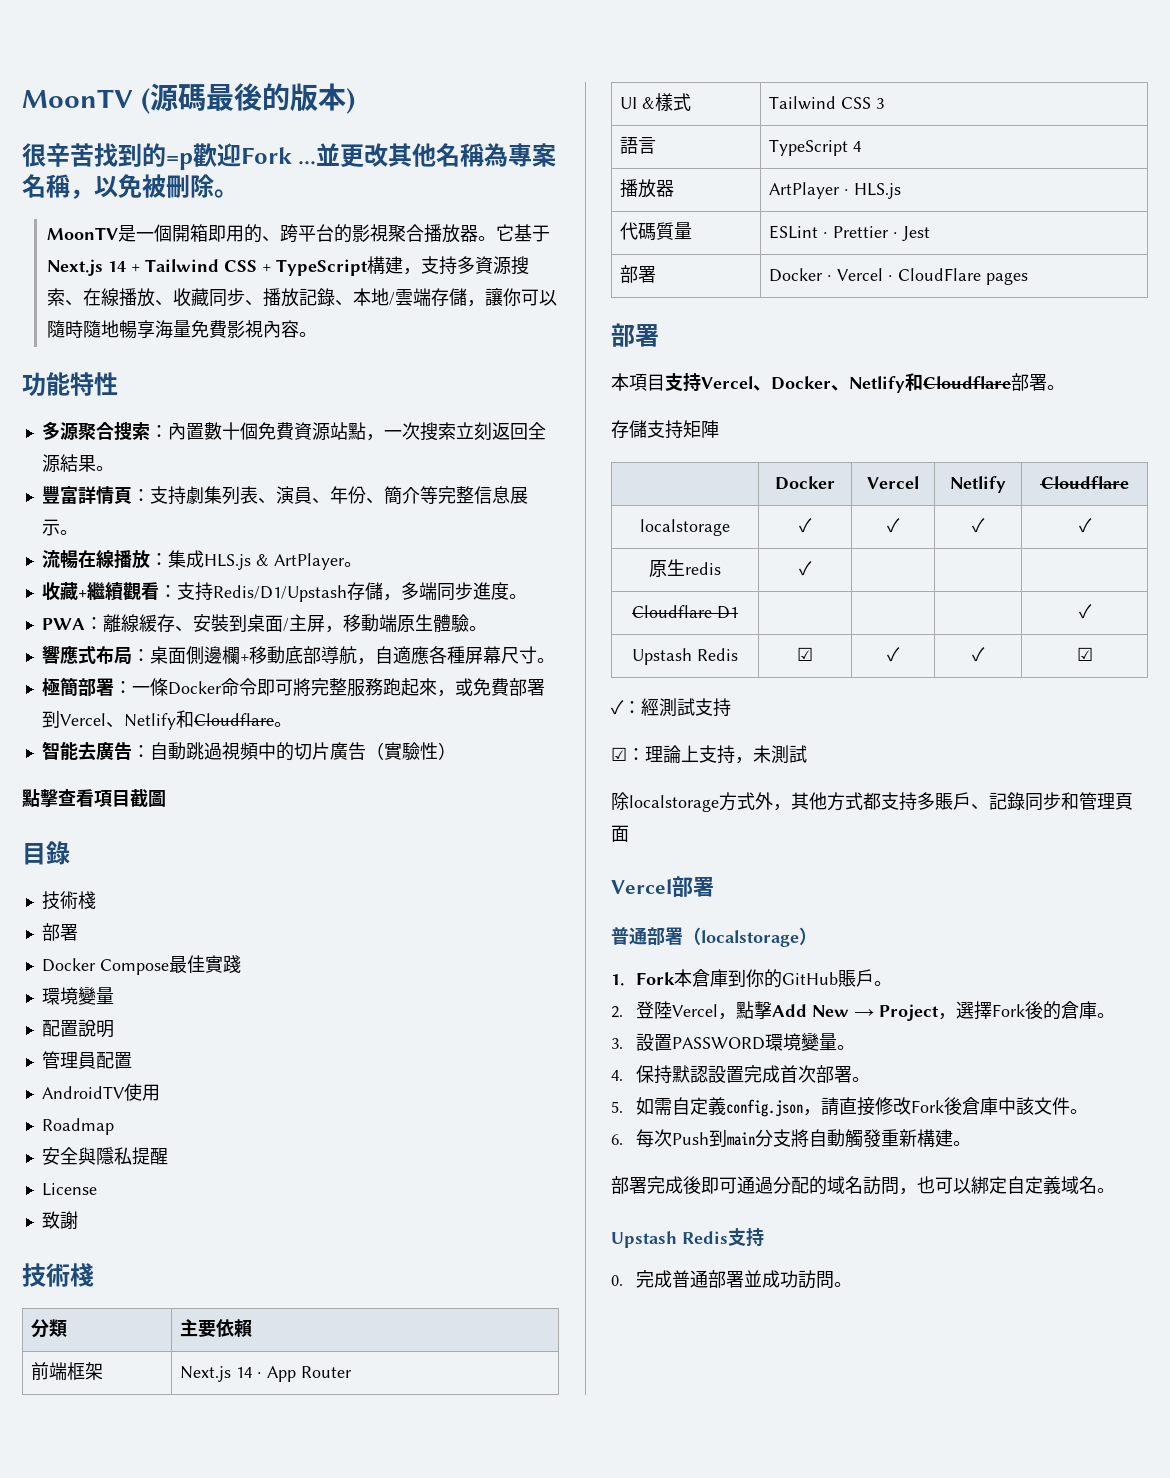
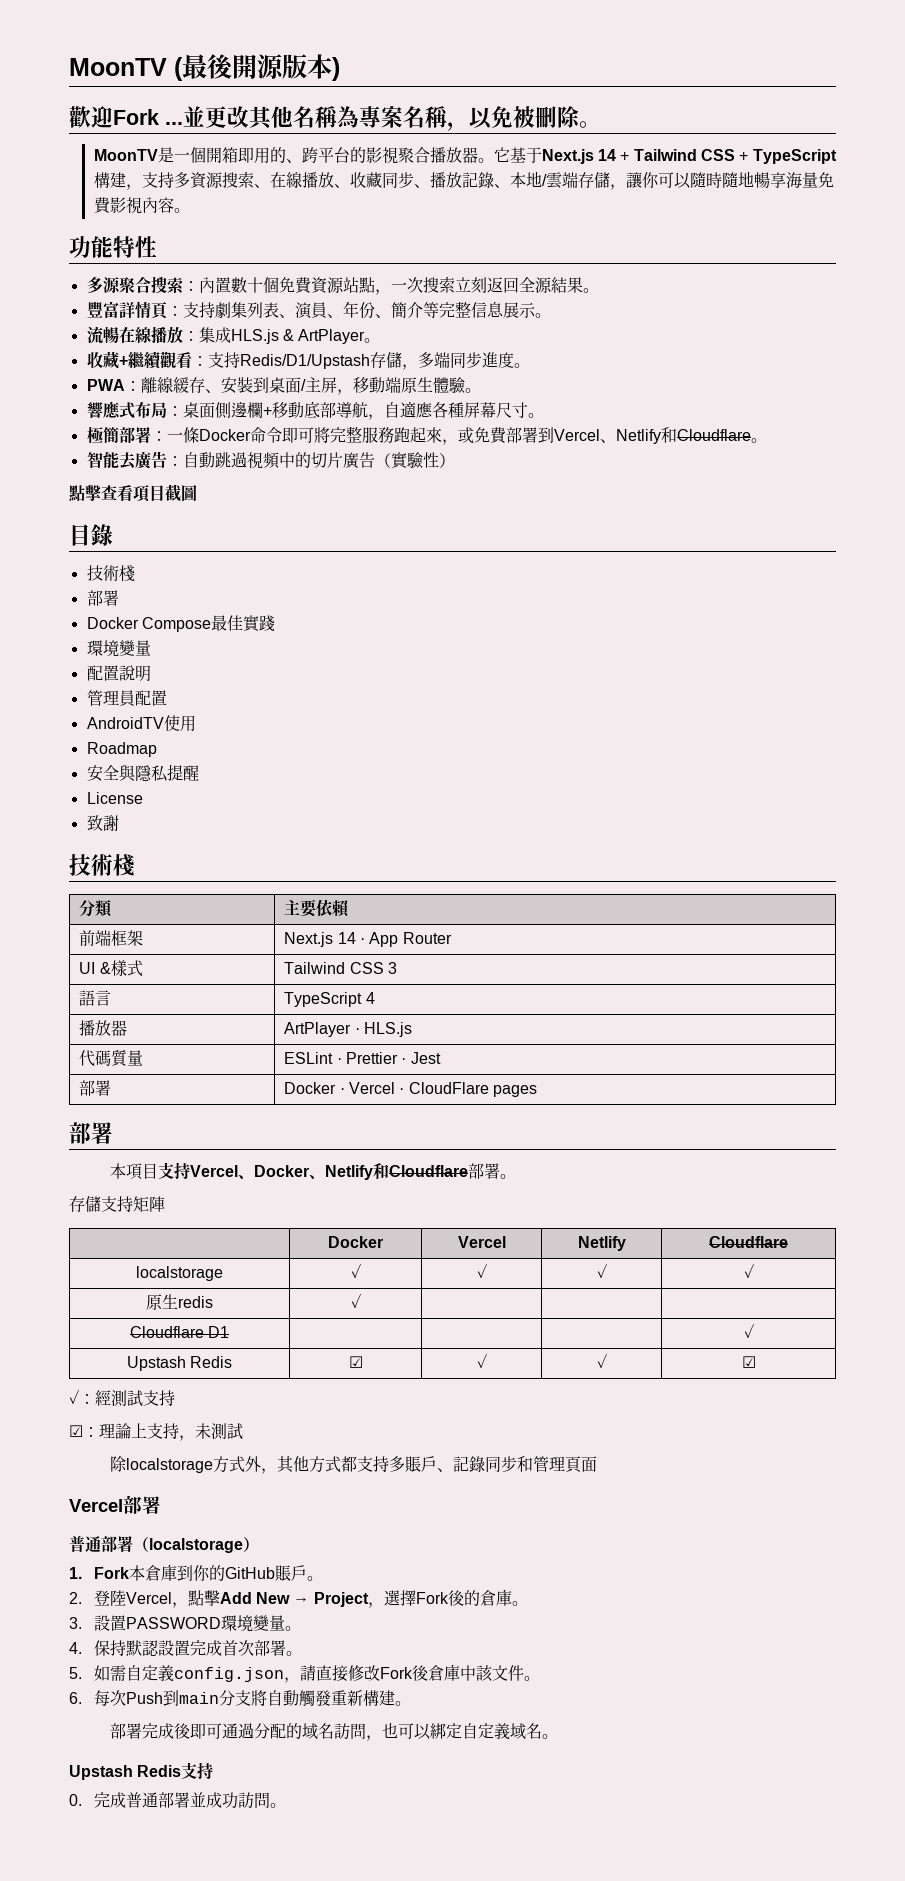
- MoonTV (源碼最後的版本)
+ MoonTV (最後開源版本)
- 很辛苦找到的=p歡迎Fork ...
+ 歡迎Fork ...

